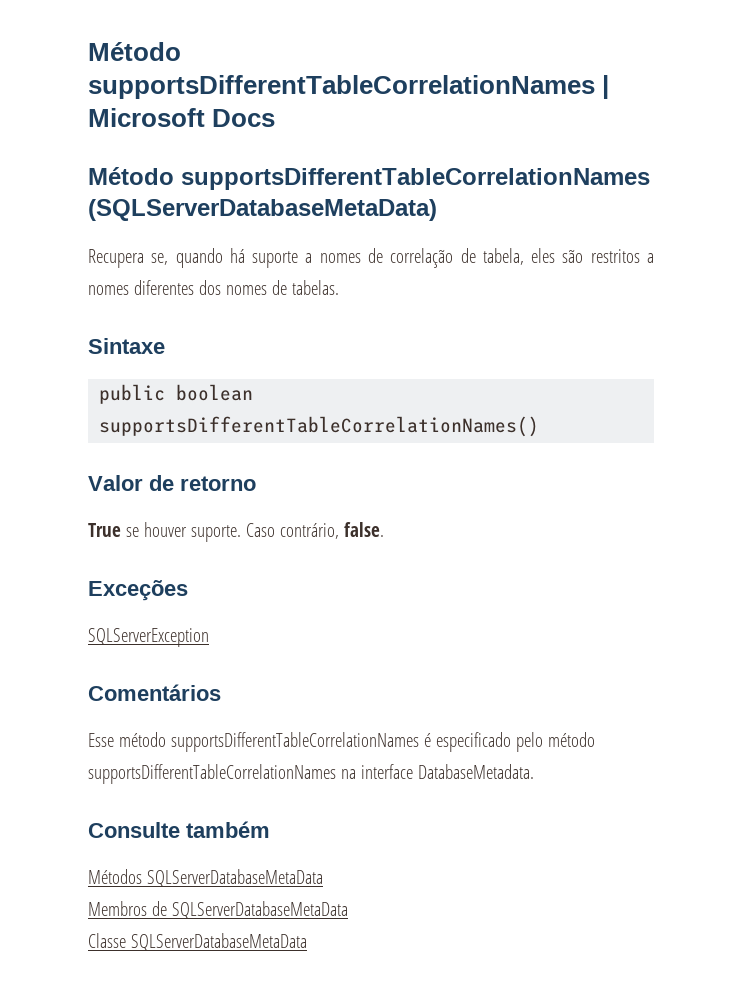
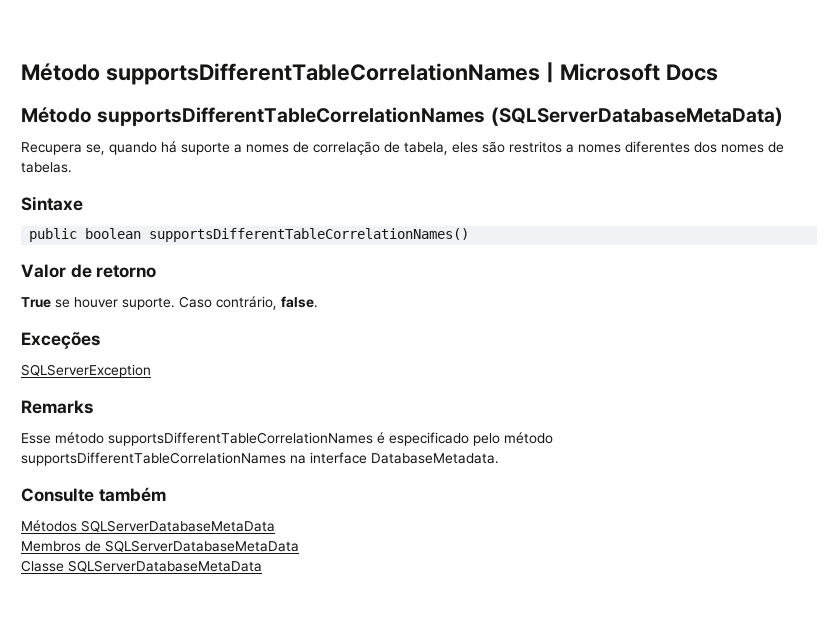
- Comentários
+ Remarks

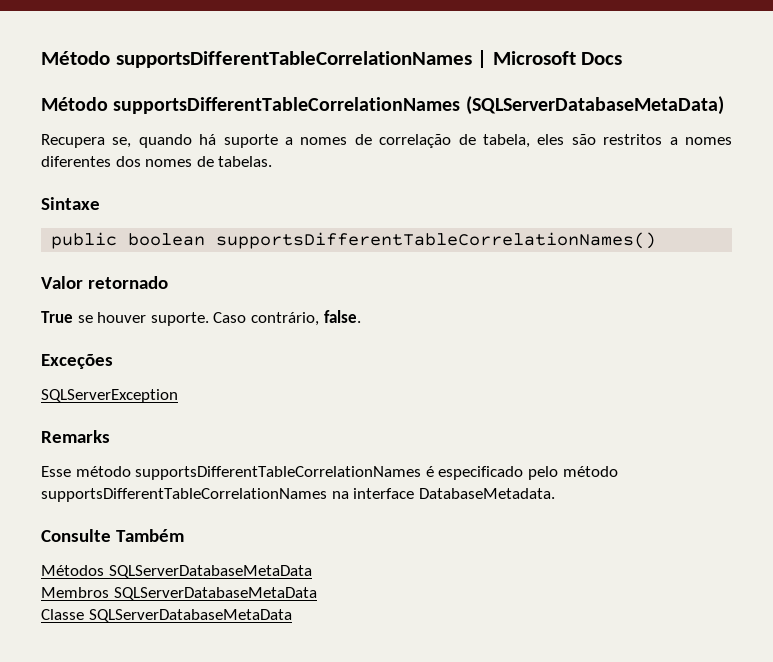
- Valor de retorno
+ Valor retornado
- Consulte também
+ Consulte Também
- Membros de SQLServerDatabaseMetaData
+ Membros SQLServerDatabaseMetaData

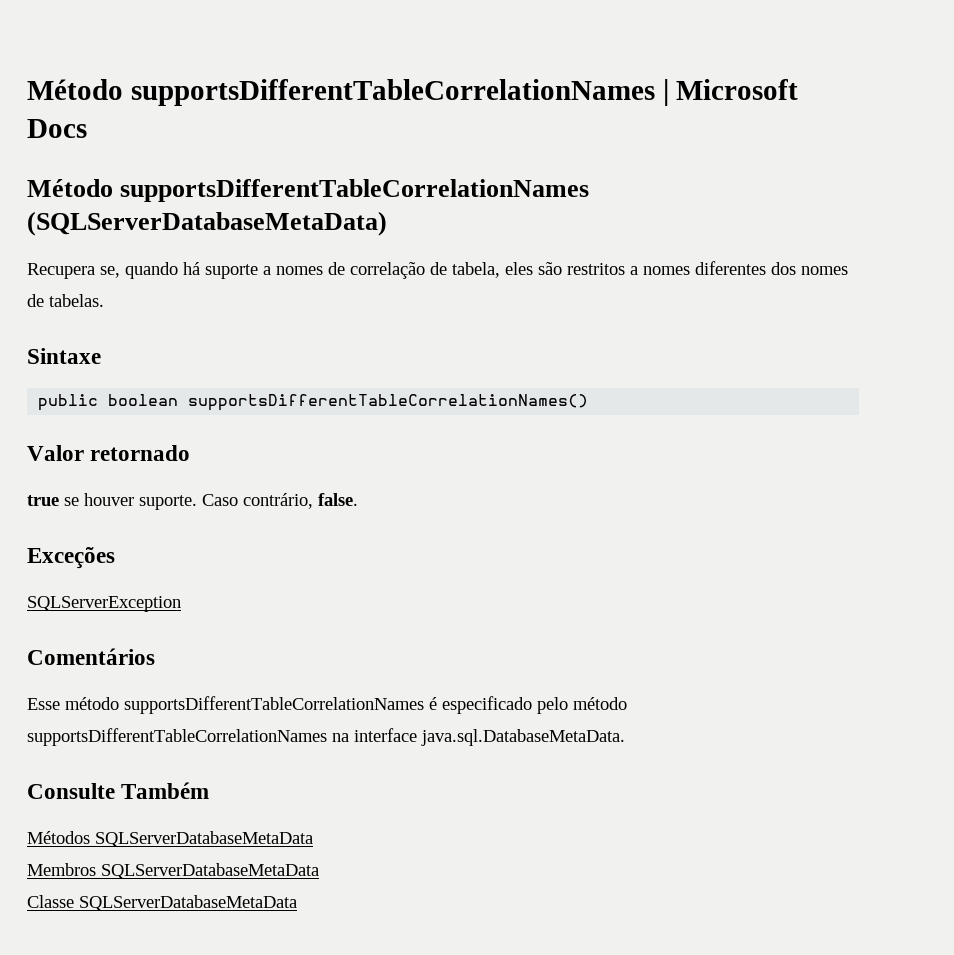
- True se houver suporte.
+ true se houver suporte.
- Remarks
+ Comentários
- Esse método supportsDifferentTableCorrelationNames é especificado pelo método supportsDifferentTableCorrelationNames na interface DatabaseMetadata.
+ Esse método supportsDifferentTableCorrelationNames é especificado pelo método supportsDifferentTableCorrelationNames na interface java.sql.DatabaseMetaData.

